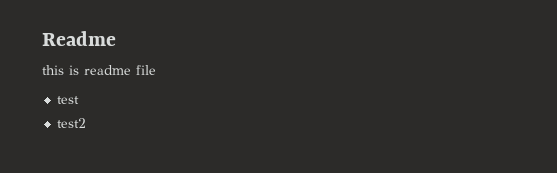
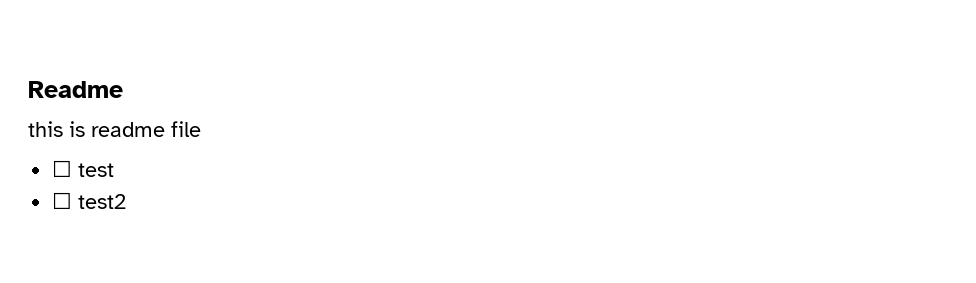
- test
+ ☐ test
- test2
+ ☐ test2

